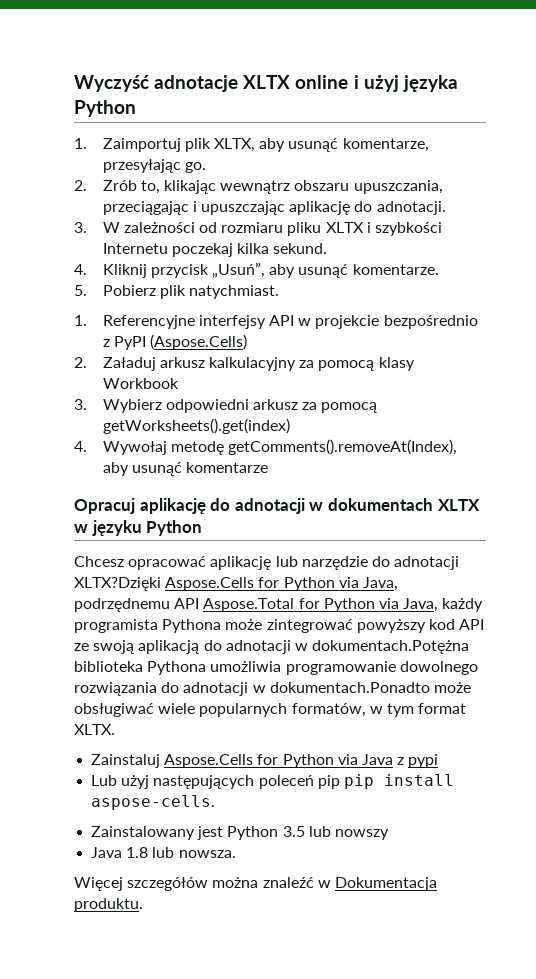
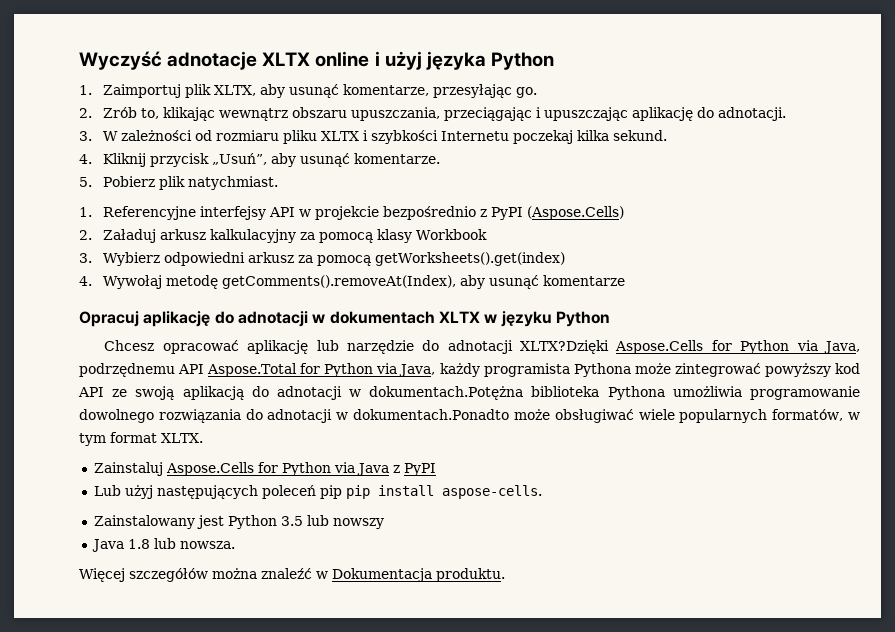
- Zainstaluj Aspose.Cells for Python via Java z pypi
+ Zainstaluj Aspose.Cells for Python via Java z PyPI

